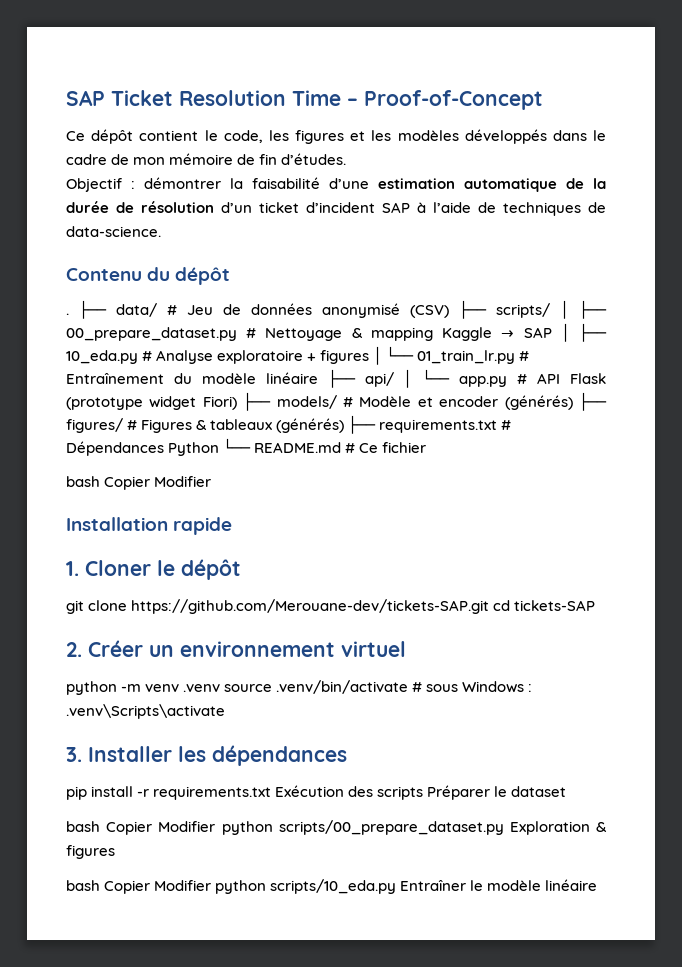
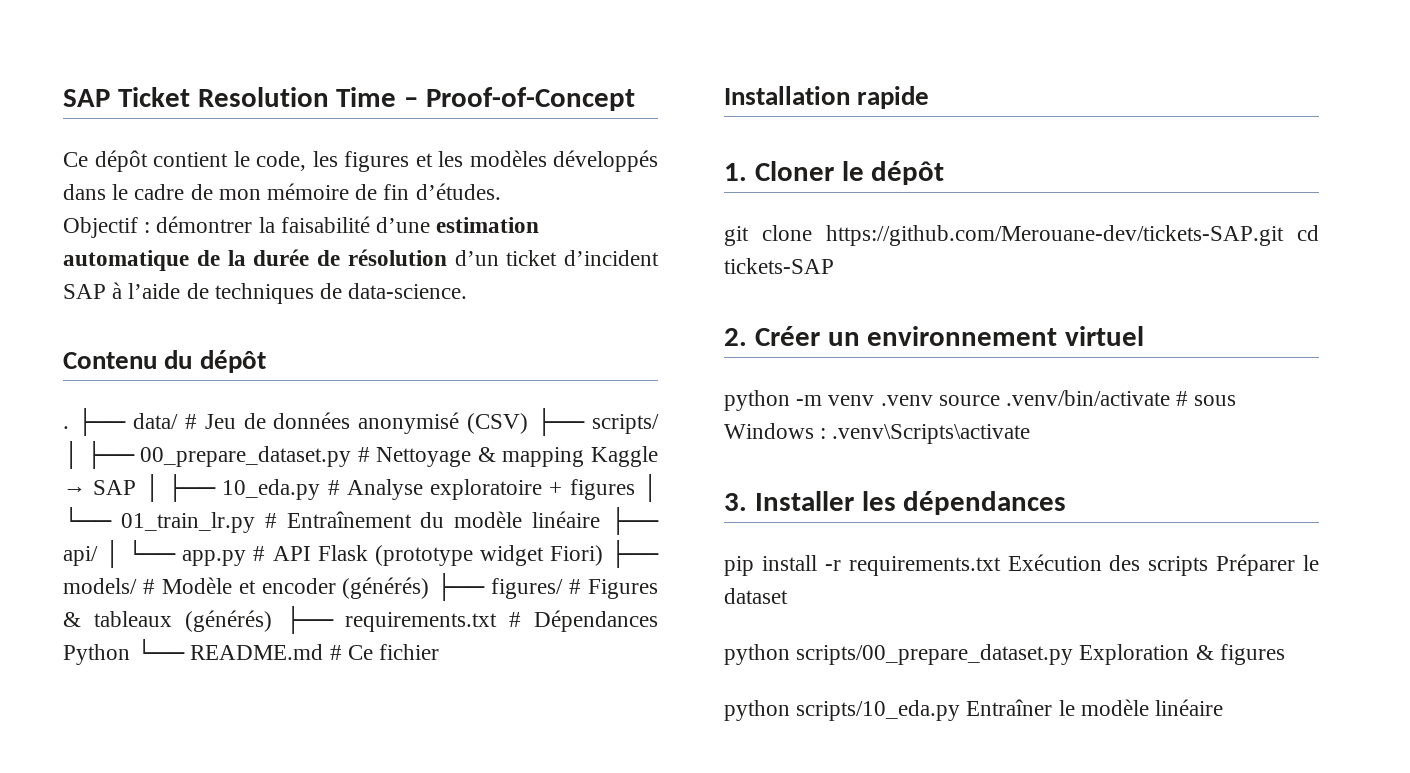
  ├── data/ # Jeu de données anonymisé (CSV) ├── scripts/ │ ├── 00_prepare_dataset.py # Nettoyage & mapping Kaggle → SAP │ ├── 10_eda.py # Analyse exploratoire + figures │ └── 01_train_lr.py # Entraînement du modèle linéaire ├── api/ │ └── app.py # API Flask (prototype widget Fiori) ├── models/ # Modèle et encoder (générés) ├── figures/ # Figures & tableaux (générés) ├── requirements.txt # Dépendances Python └── README.md # Ce fichier
- bash Copier Modifier
- bash Copier Modifier python scripts/00_prepare_dataset.py Exploration & figures
+ python scripts/00_prepare_dataset.py Exploration & figures
- bash Copier Modifier python scripts/10_eda.py Entraîner le modèle linéaire
+ python scripts/10_eda.py Entraîner le modèle linéaire

